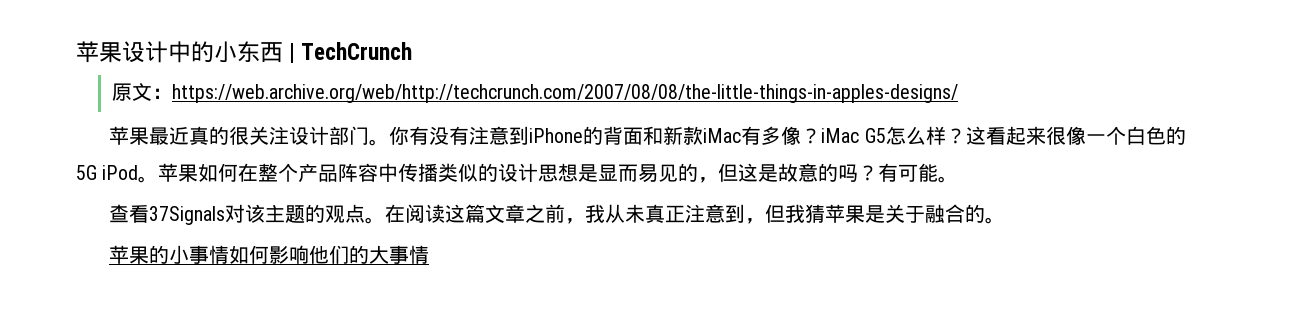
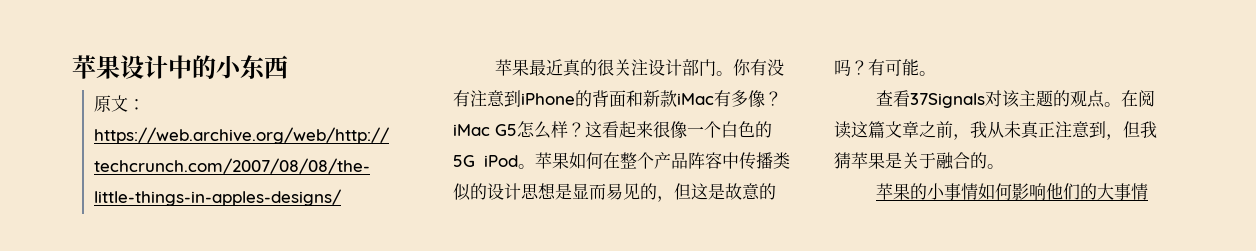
- 苹果设计中的小东西 | TechCrunch
+ 苹果设计中的小东西

